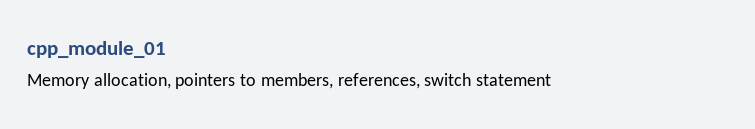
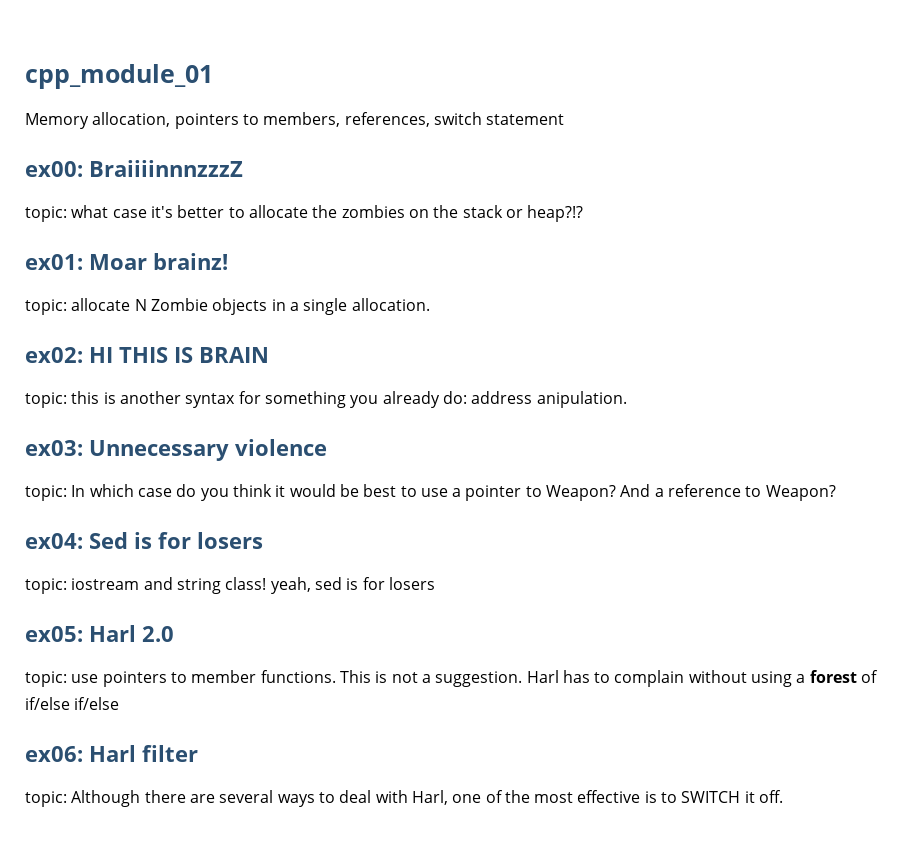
+ ex00: BraiiiinnnzzzZ
+ topic: what case it's better to allocate the zombies on the stack or heap?!?
+ ex01: Moar brainz!
+ topic: allocate N Zombie objects in a single allocation.
+ ex02: HI THIS IS BRAIN
+ topic: this is another syntax for something you already do: address anipulation.
+ ex03: Unnecessary violence
+ topic: In which case do you think it would be best to use a pointer to Weapon? And a reference to Weapon?
+ ex04: Sed is for losers
+ topic: iostream and string class! yeah, sed is for losers
+ ex05: Harl 2.0
+ topic: use pointers to member functions. This is not a suggestion. Harl has to complain without using a forest of if/else if/else
+ ex06: Harl filter
+ topic: Although there are several ways to deal with Harl, one of the most effective is to SWITCH it off.

